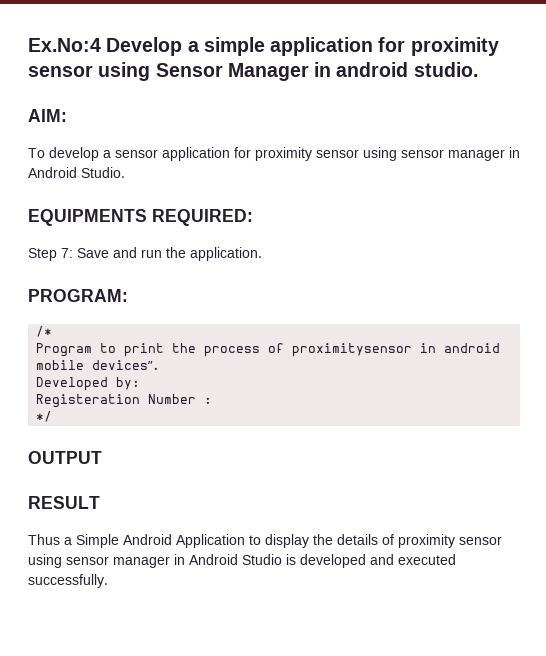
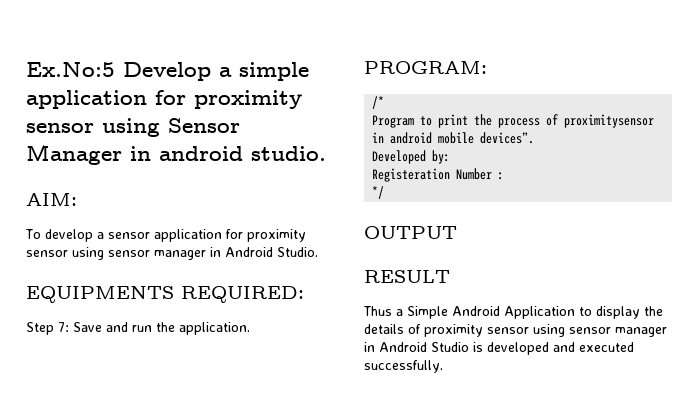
- Ex.No:4 Develop a simple application for proximity sensor using Sensor Manager in android studio.
+ Ex.No:5 Develop a simple application for proximity sensor using Sensor Manager in android studio.

